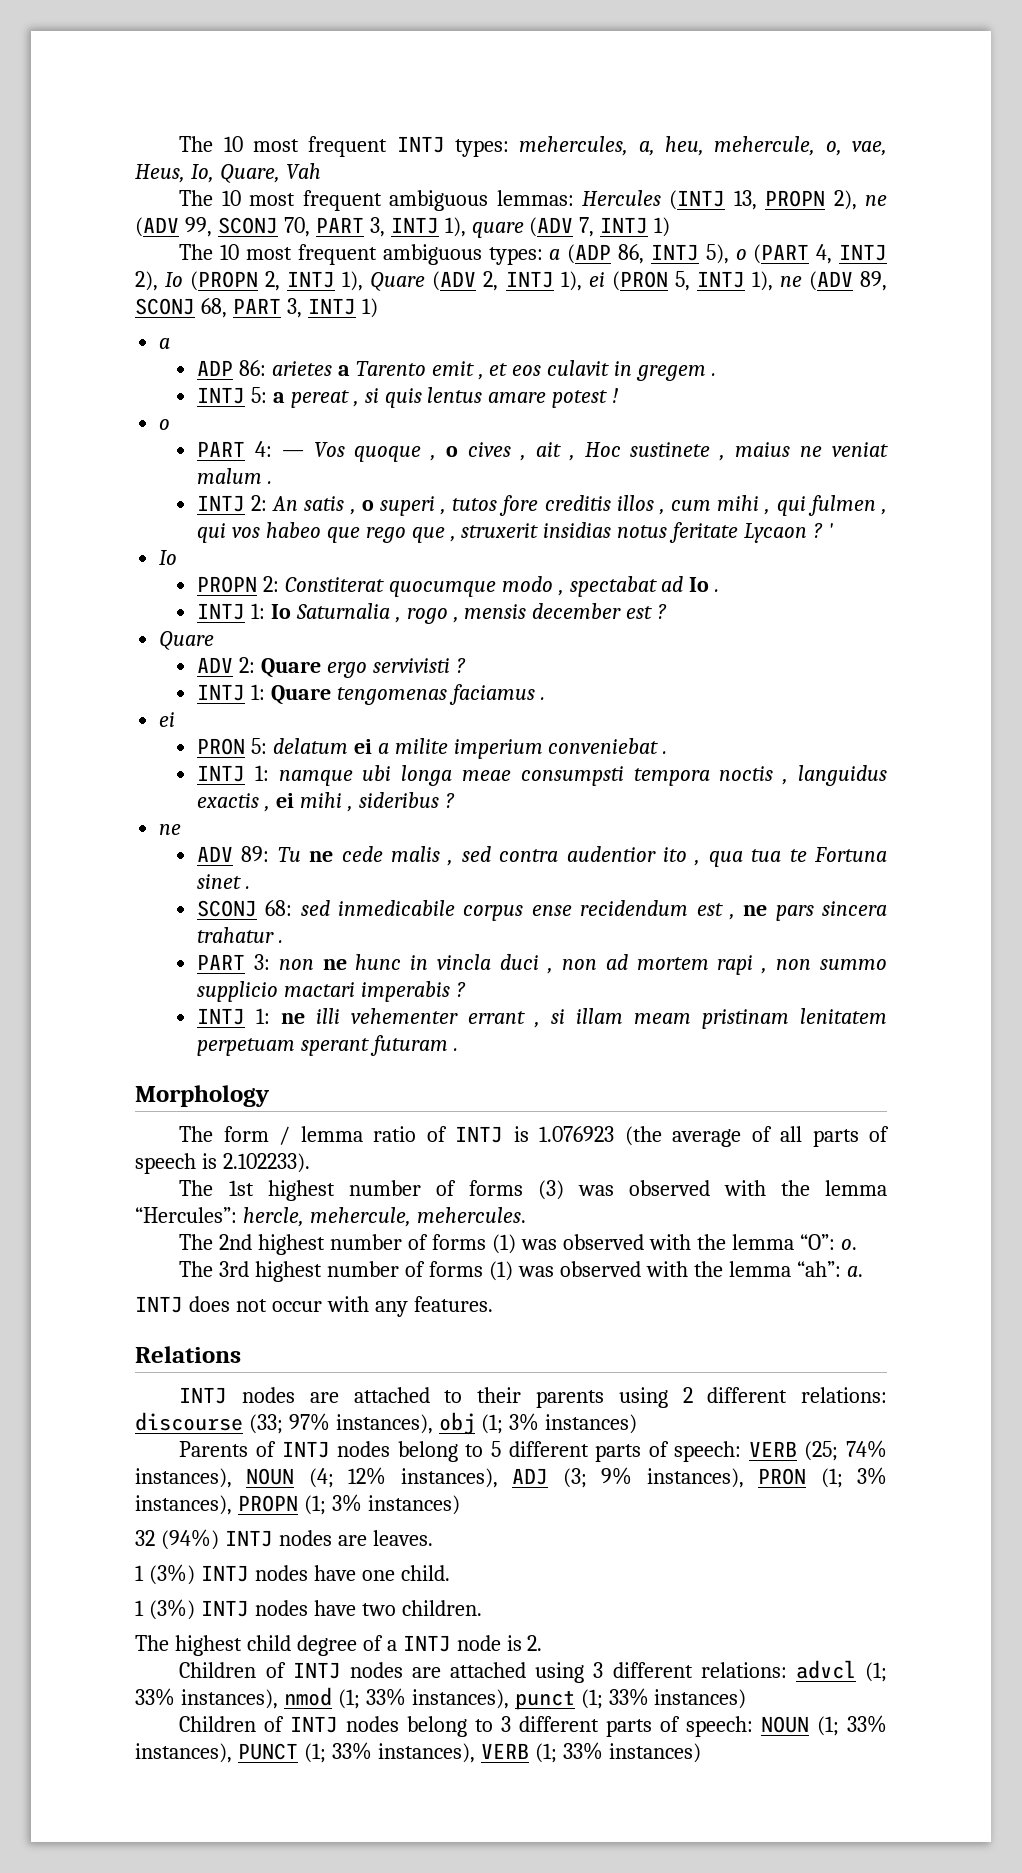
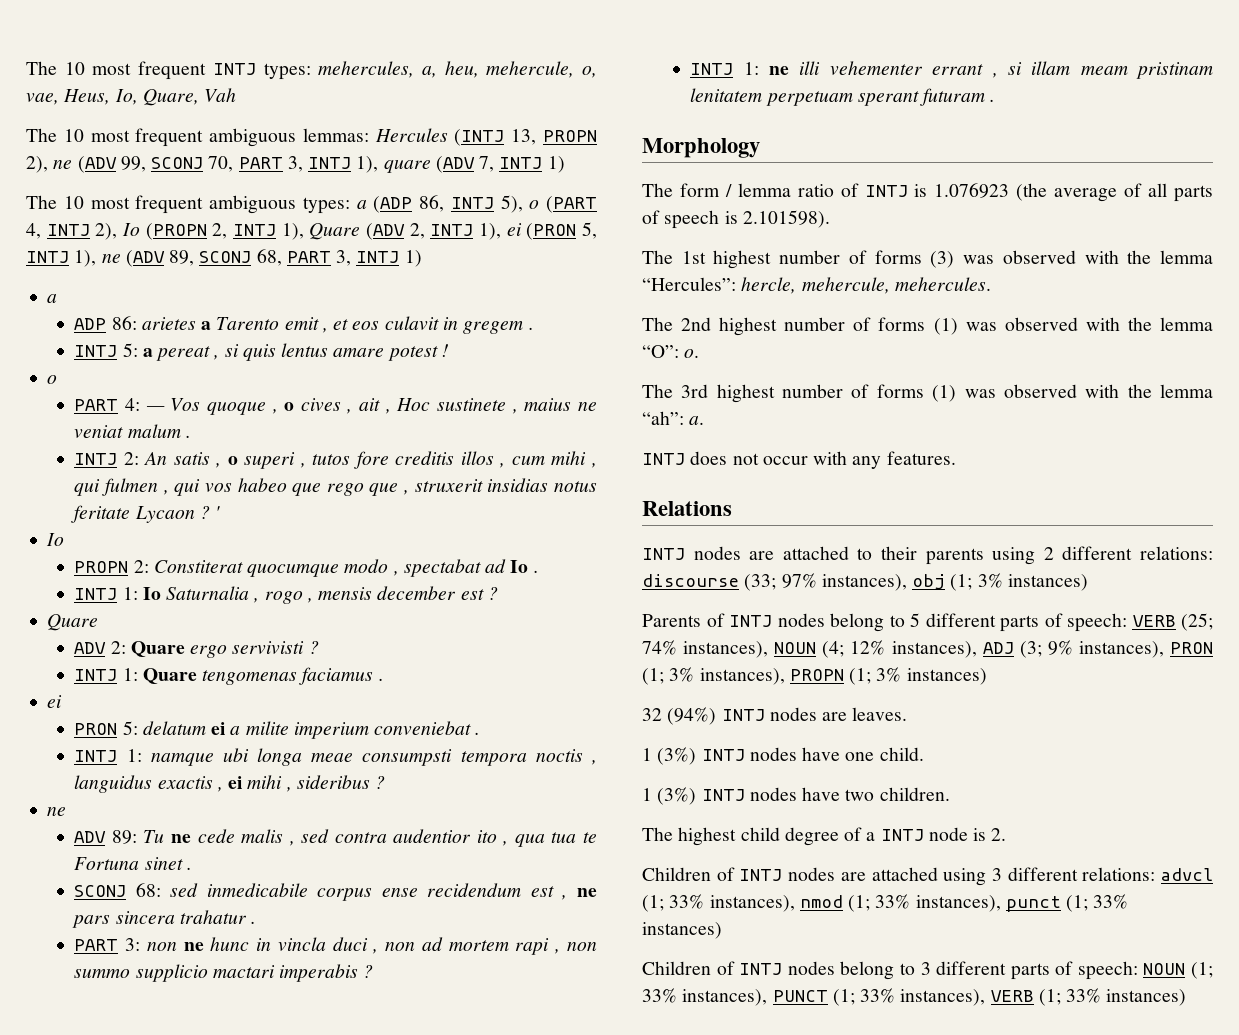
- The form / lemma ratio of INTJ is 1.076923 (the average of all parts of speech is 2.102233).
+ The form / lemma ratio of INTJ is 1.076923 (the average of all parts of speech is 2.101598).

